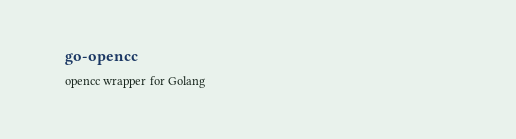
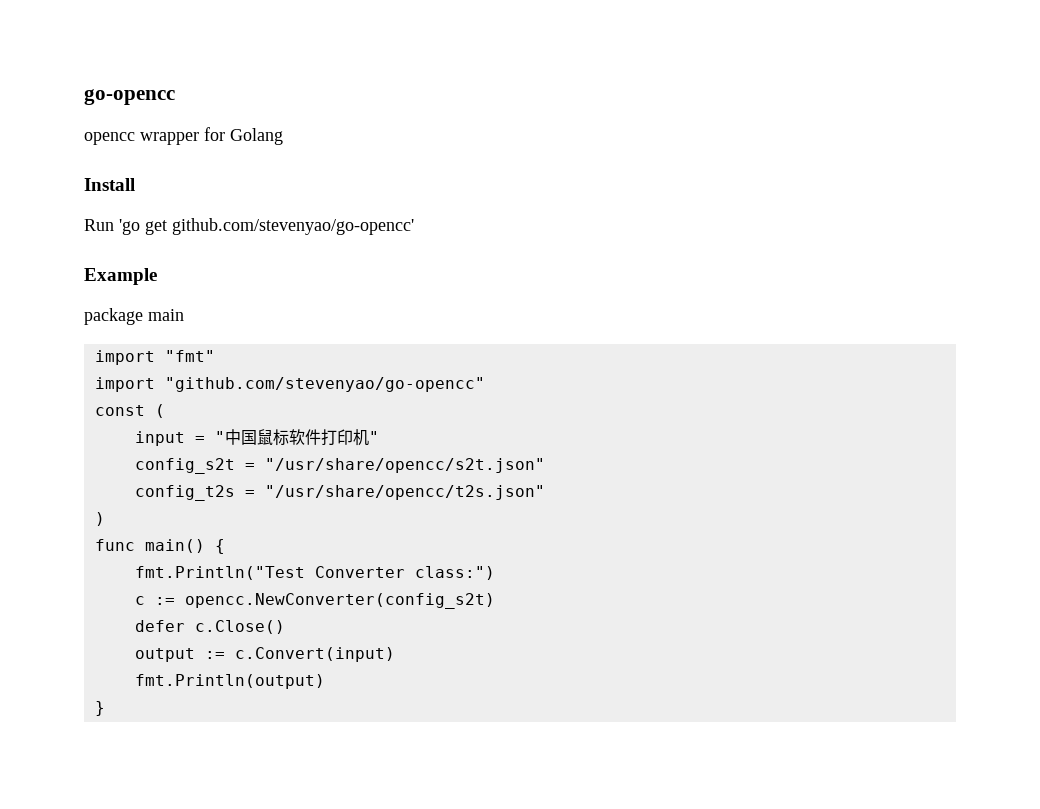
+ Install
+ Run 'go get github.com/stevenyao/go-opencc'
+ Example
+ package main
+ import "fmt"
+ import "github.com/stevenyao/go-opencc"
+ const (
+ input = "中国鼠标软件打印机"
+ config_s2t = "/usr/share/opencc/s2t.json"
+ config_t2s = "/usr/share/opencc/t2s.json"
+ )
+ func main() {
+ fmt.Println("Test Converter class:")
+ c := opencc.NewConverter(config_s2t)
+ defer c.Close()
+ output := c.Convert(input)
+ fmt.Println(output)
+ }

